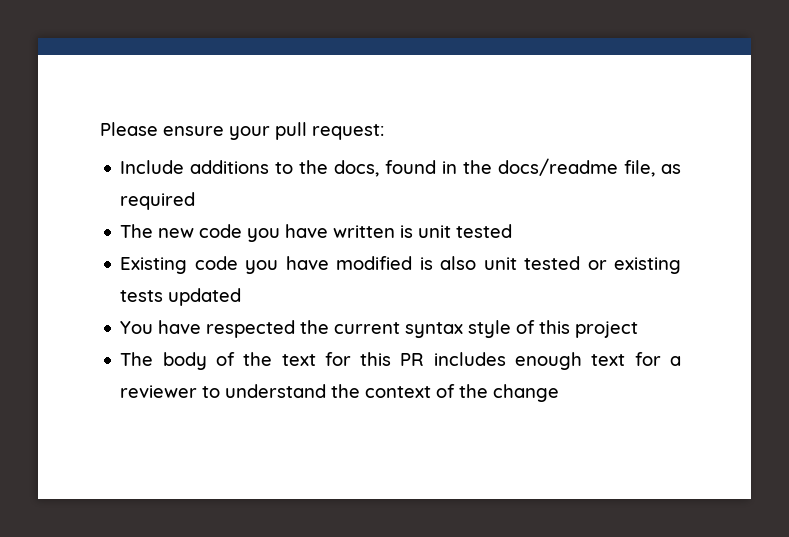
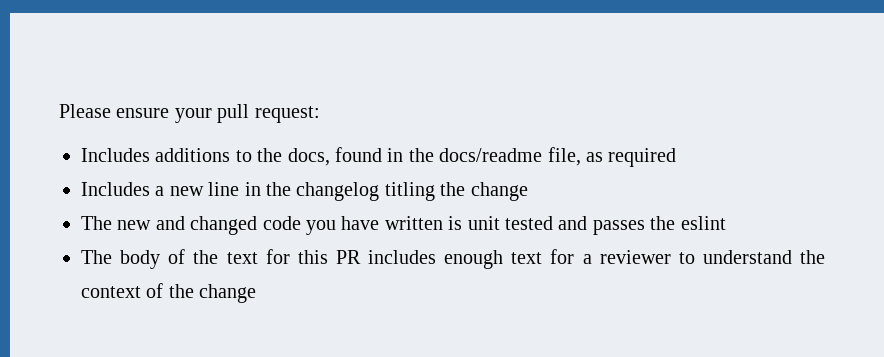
- Include additions to the docs, found in the docs/readme file, as required
+ Includes additions to the docs, found in the docs/readme file, as required
+ Includes a new line in the changelog titling the change
- The new code you have written is unit tested
- Existing code you have modified is also unit tested or existing tests updated
- You have respected the current syntax style of this project
+ The new and changed code you have written is unit tested and passes the eslint

